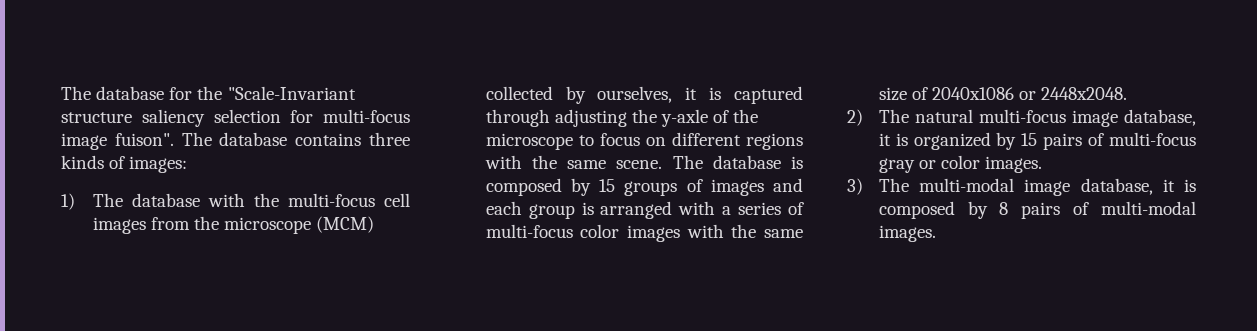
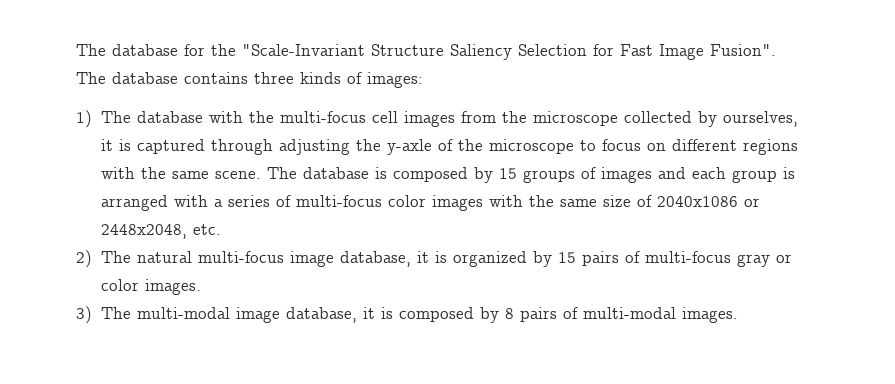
- The database for the "Scale-Invariant structure saliency selection for multi-focus image fuison".
+ The database for the "Scale-Invariant Structure Saliency Selection for Fast Image Fusion".
- 1) The database with the multi-focus cell images from the microscope (MCM) collected by ourselves, it is captured through adjusting the y-axle of the microscope to focus on different regions with the same scene.
+ 1) The database with the multi-focus cell images from the microscope collected by ourselves, it is captured through adjusting the y-axle of the microscope to focus on different regions with the same scene.
- The database is composed by 15 groups of images and each group is arranged with a series of multi-focus color images with the same size of 2040x1086 or 2448x2048.
+ The database is composed by 15 groups of images and each group is arranged with a series of multi-focus color images with the same size of 2040x1086 or 2448x2048, etc.

